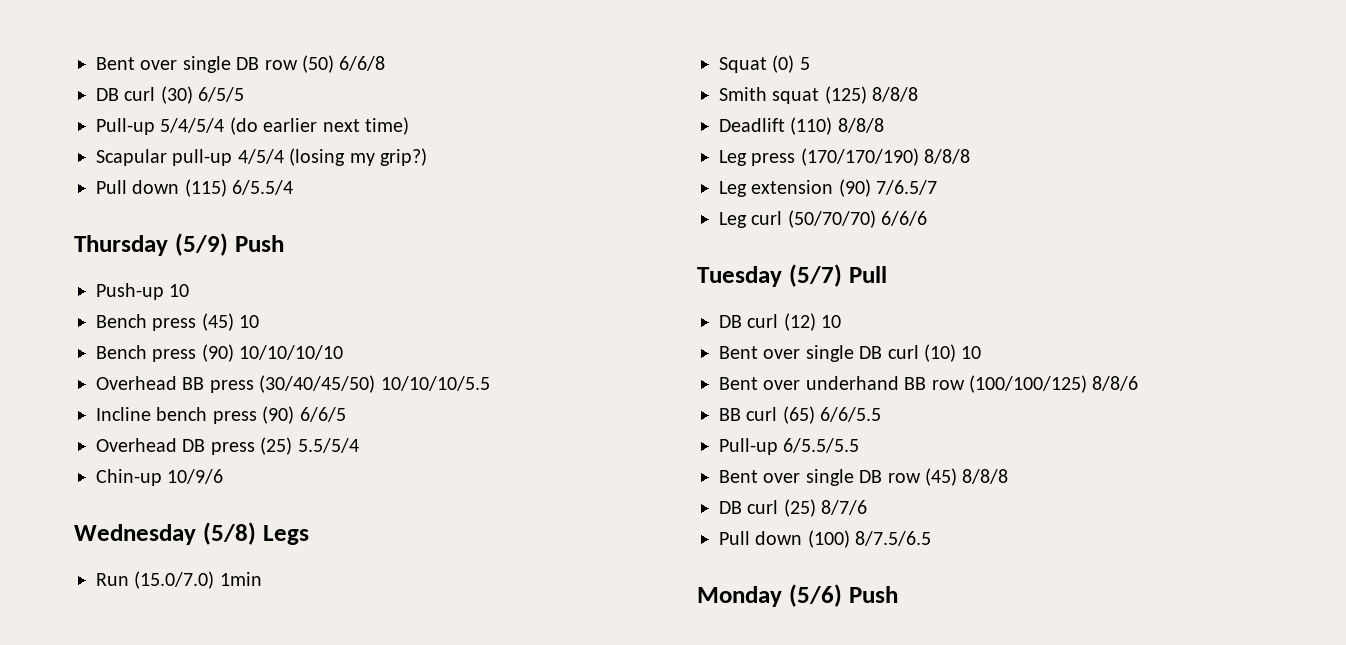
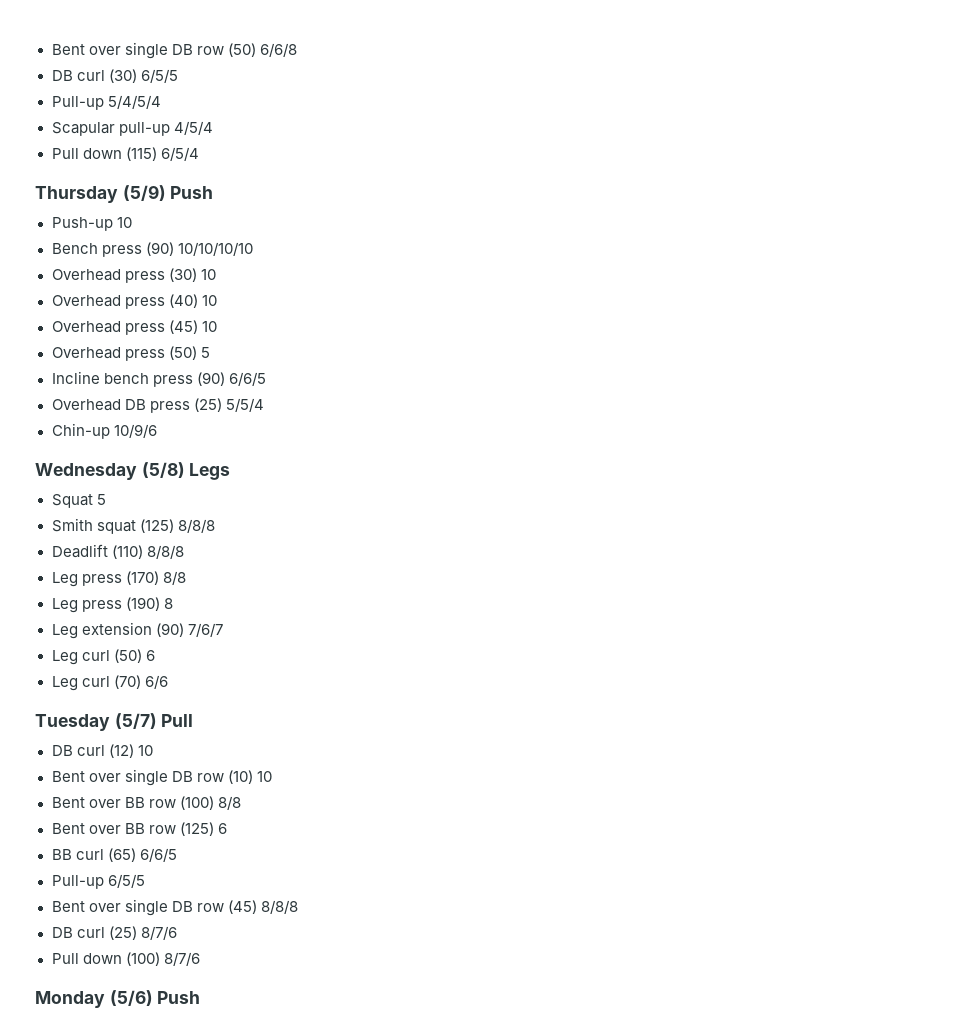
- Pull-up 5/4/5/4 (do earlier next time)
+ Pull-up 5/4/5/4
- Scapular pull-up 4/5/4 (losing my grip?)
+ Scapular pull-up 4/5/4
- Pull down (115) 6/5.5/4
+ Pull down (115) 6/5/4
- Bench press (45) 10
- Overhead BB press (30/40/45/50) 10/10/10/5.5
+ Overhead press (30) 10
+ Overhead press (40) 10
+ Overhead press (45) 10
+ Overhead press (50) 5
- Overhead DB press (25) 5.5/5/4
+ Overhead DB press (25) 5/5/4
- Run (15.0/7.0) 1min
- Squat (0) 5
+ Squat 5
- Leg press (170/170/190) 8/8/8
+ Leg press (170) 8/8
+ Leg press (190) 8
- Leg extension (90) 7/6.5/7
- Leg curl (50/70/70) 6/6/6
+ Leg extension (90) 7/6/7
+ Leg curl (50) 6
+ Leg curl (70) 6/6
- Bent over single DB curl (10) 10
+ Bent over single DB row (10) 10
- Bent over underhand BB row (100/100/125) 8/8/6
+ Bent over BB row (100) 8/8
+ Bent over BB row (125) 6
- BB curl (65) 6/6/5.5
- Pull-up 6/5.5/5.5
+ BB curl (65) 6/6/5
+ Pull-up 6/5/5
- Pull down (100) 8/7.5/6.5
+ Pull down (100) 8/7/6

